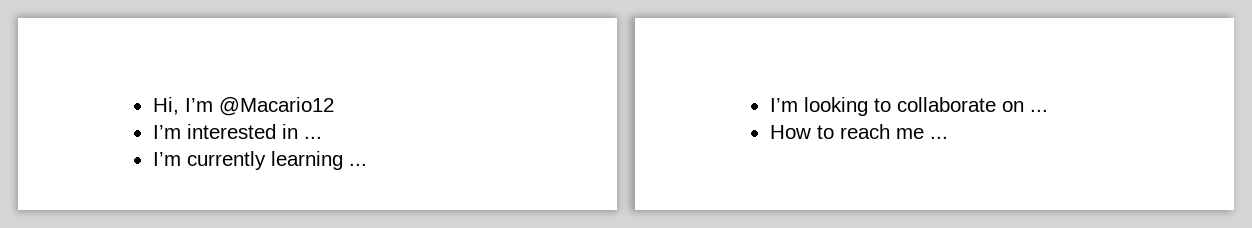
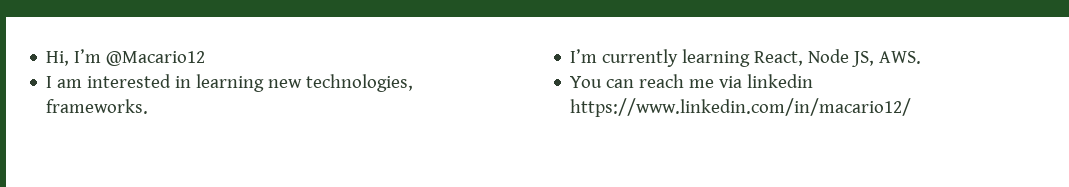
- I’m interested in ...
- I’m currently learning ...
- I’m looking to collaborate on ...
- How to reach me ...
+ I am interested in learning new technologies, frameworks.
+ I’m currently learning React, Node JS, AWS.
+ You can reach me via linkedin https://www.linkedin.com/in/macario12/

